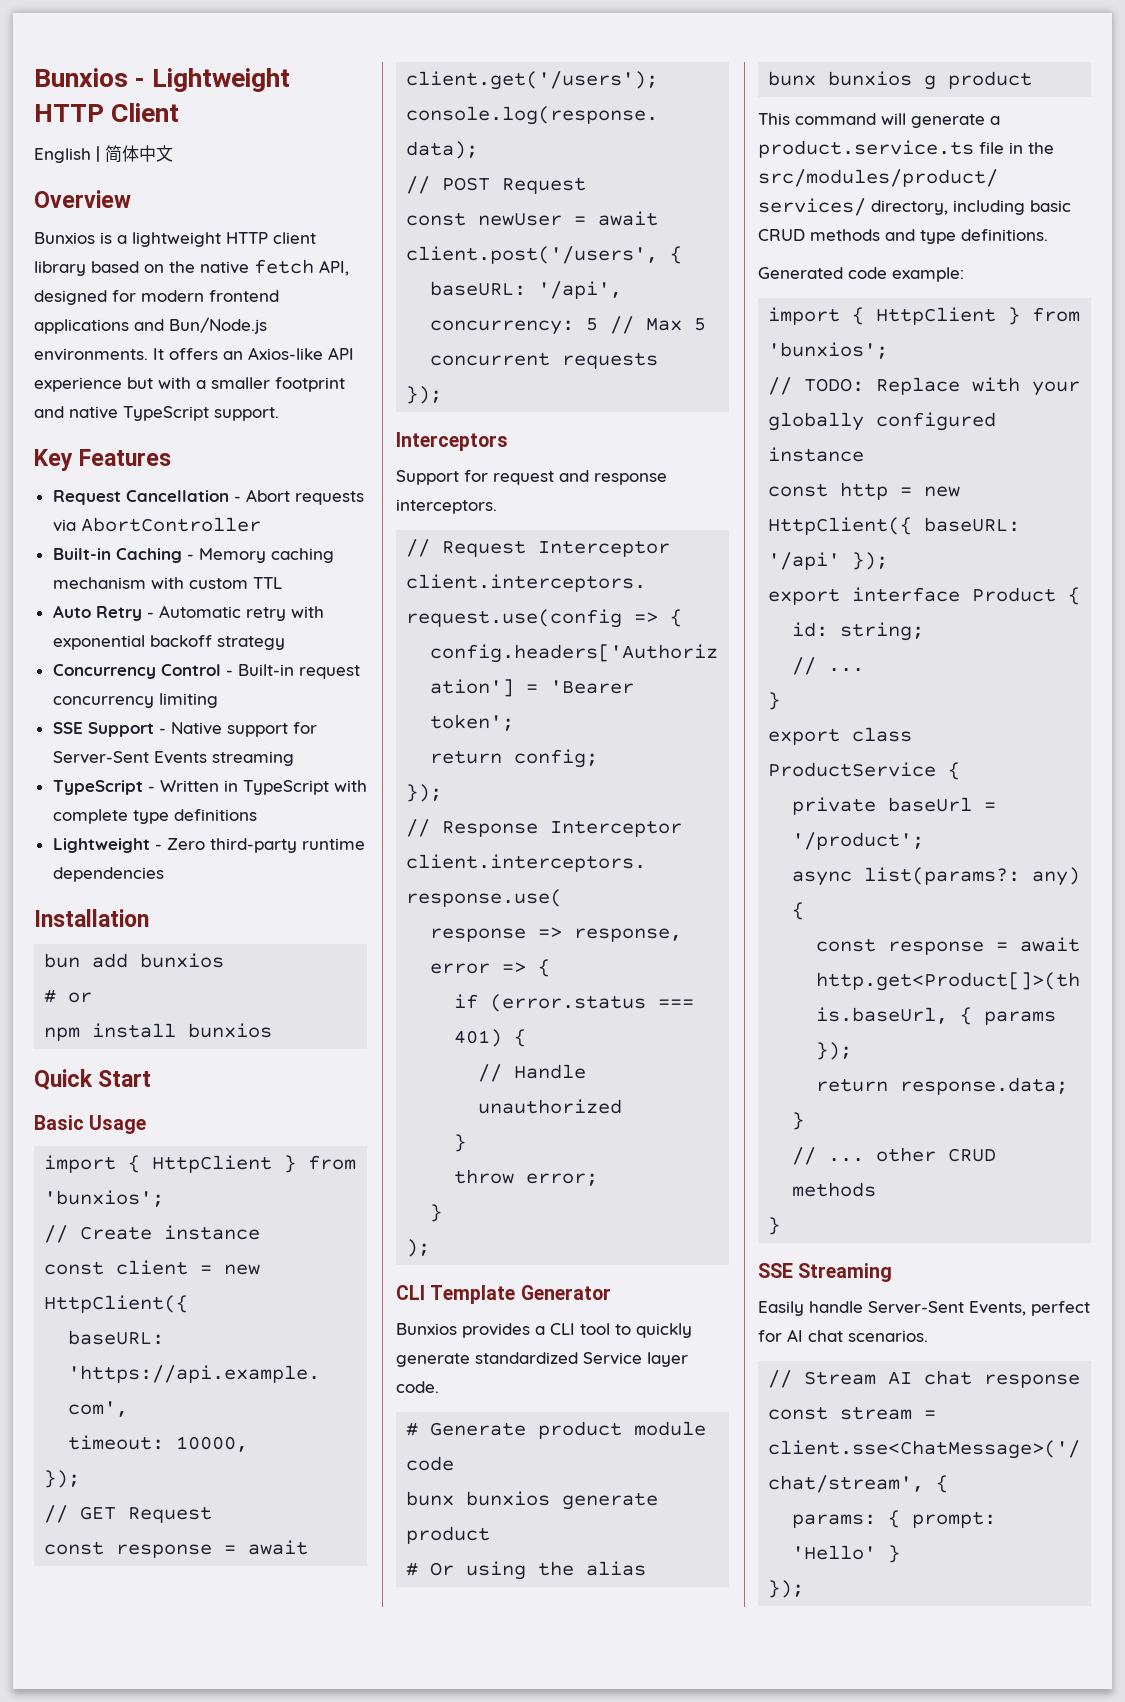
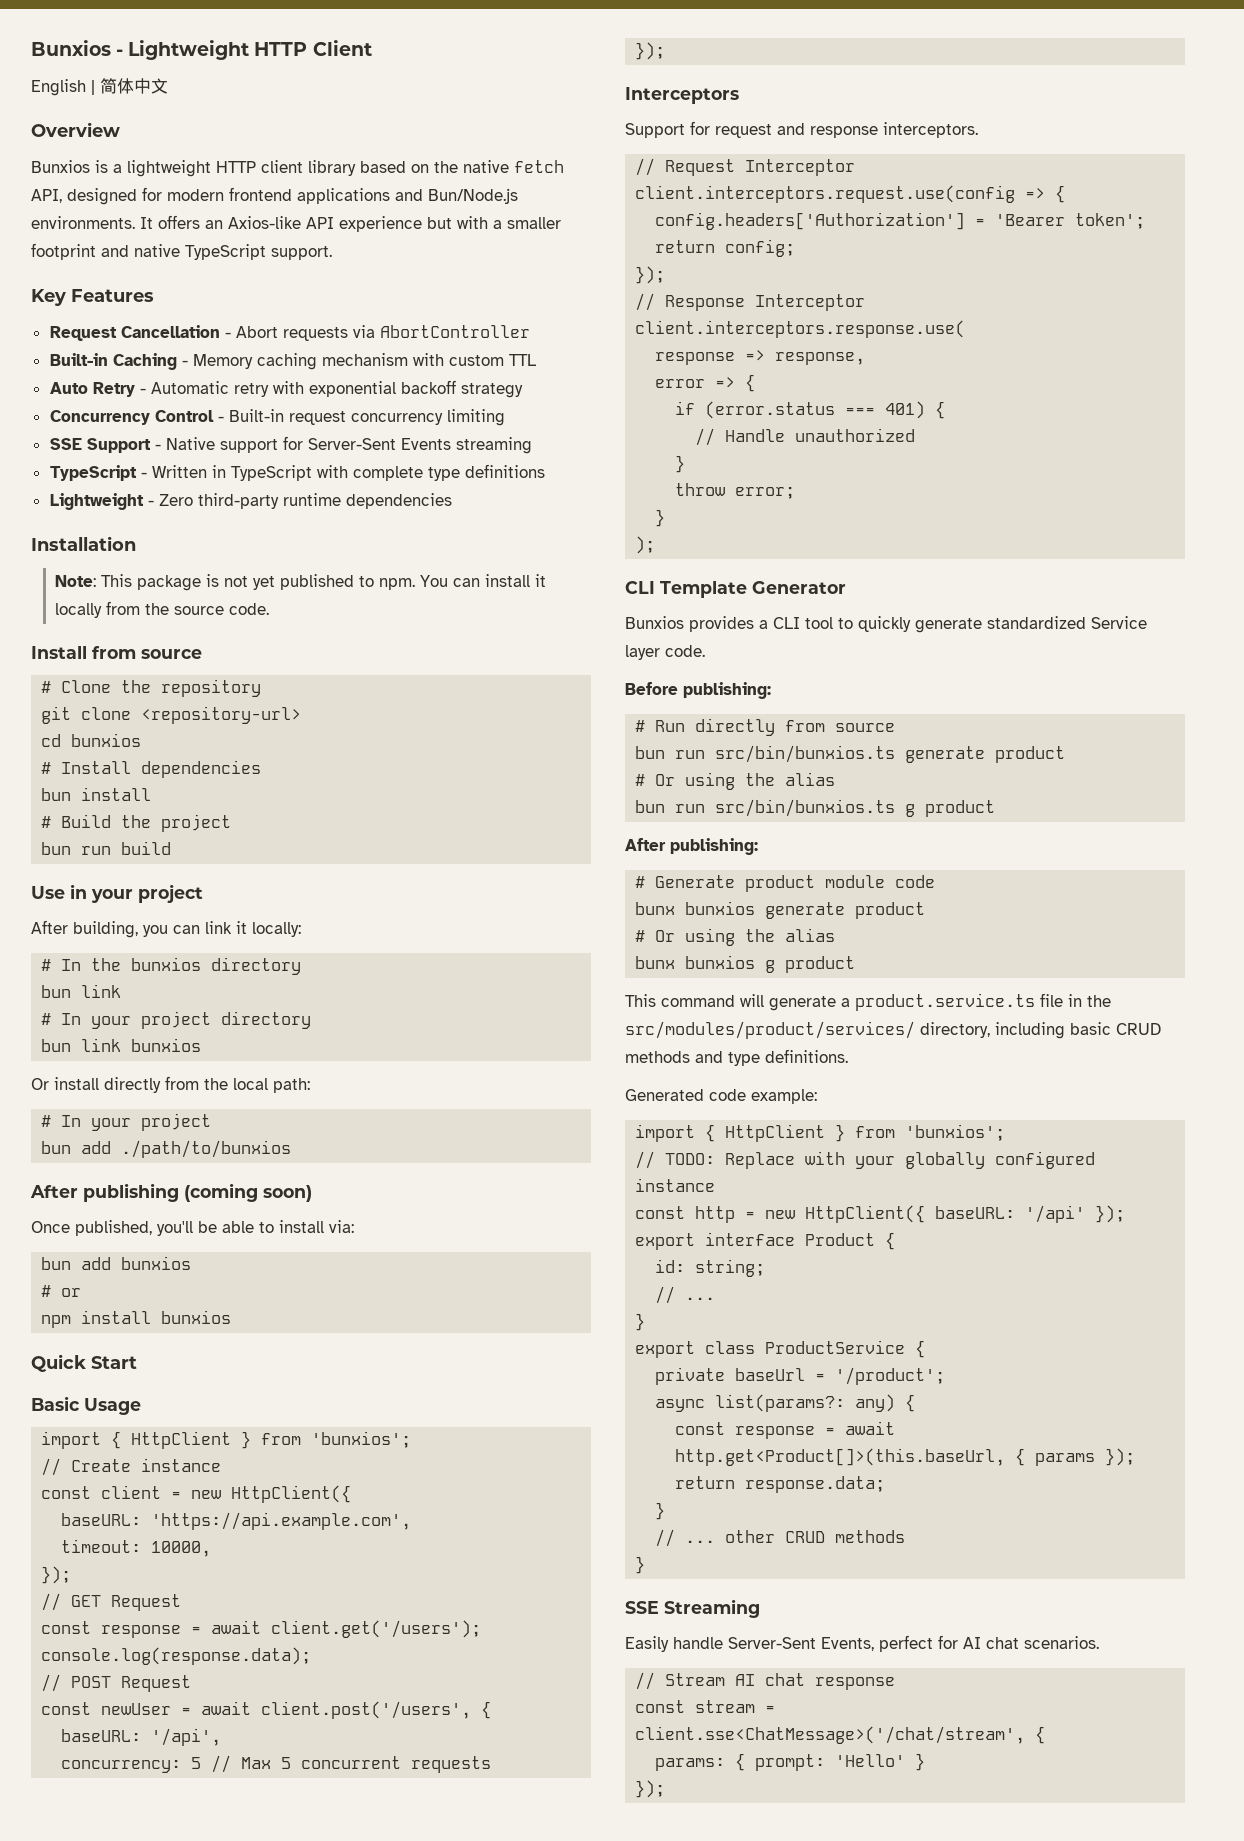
+ Note: This package is not yet published to npm. You can install it locally from the source code.
+ Install from source
+ # Clone the repository
+ git clone <repository-url>
+ cd bunxios
+ # Install dependencies
+ bun install
+ # Build the project
+ bun run build
+ Use in your project
+ After building, you can link it locally:
+ # In the bunxios directory
+ bun link
+ # In your project directory
+ bun link bunxios
+ Or install directly from the local path:
+ # In your project
+ bun add ./path/to/bunxios
+ After publishing (coming soon)
+ Once published, you'll be able to install via:
+ Before publishing:
+ # Run directly from source
+ bun run src/bin/bunxios.ts generate product
+ # Or using the alias
+ bun run src/bin/bunxios.ts g product
+ After publishing:

